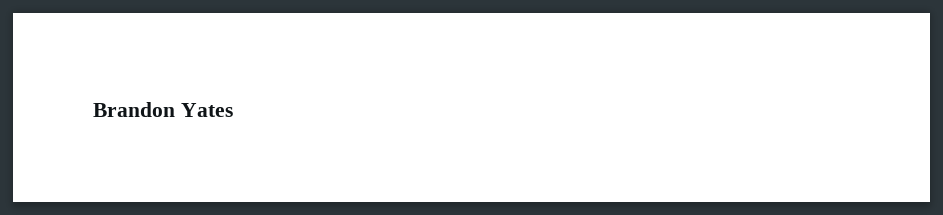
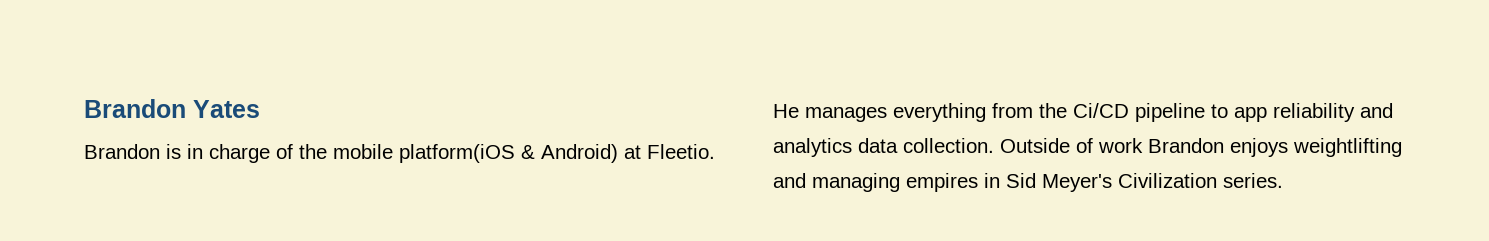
+ Brandon is in charge of the mobile platform(iOS & Android) at Fleetio. He manages everything from the Ci/CD pipeline to app reliability and analytics data collection. Outside of work Brandon enjoys weightlifting and managing empires in Sid Meyer's Civilization series.

